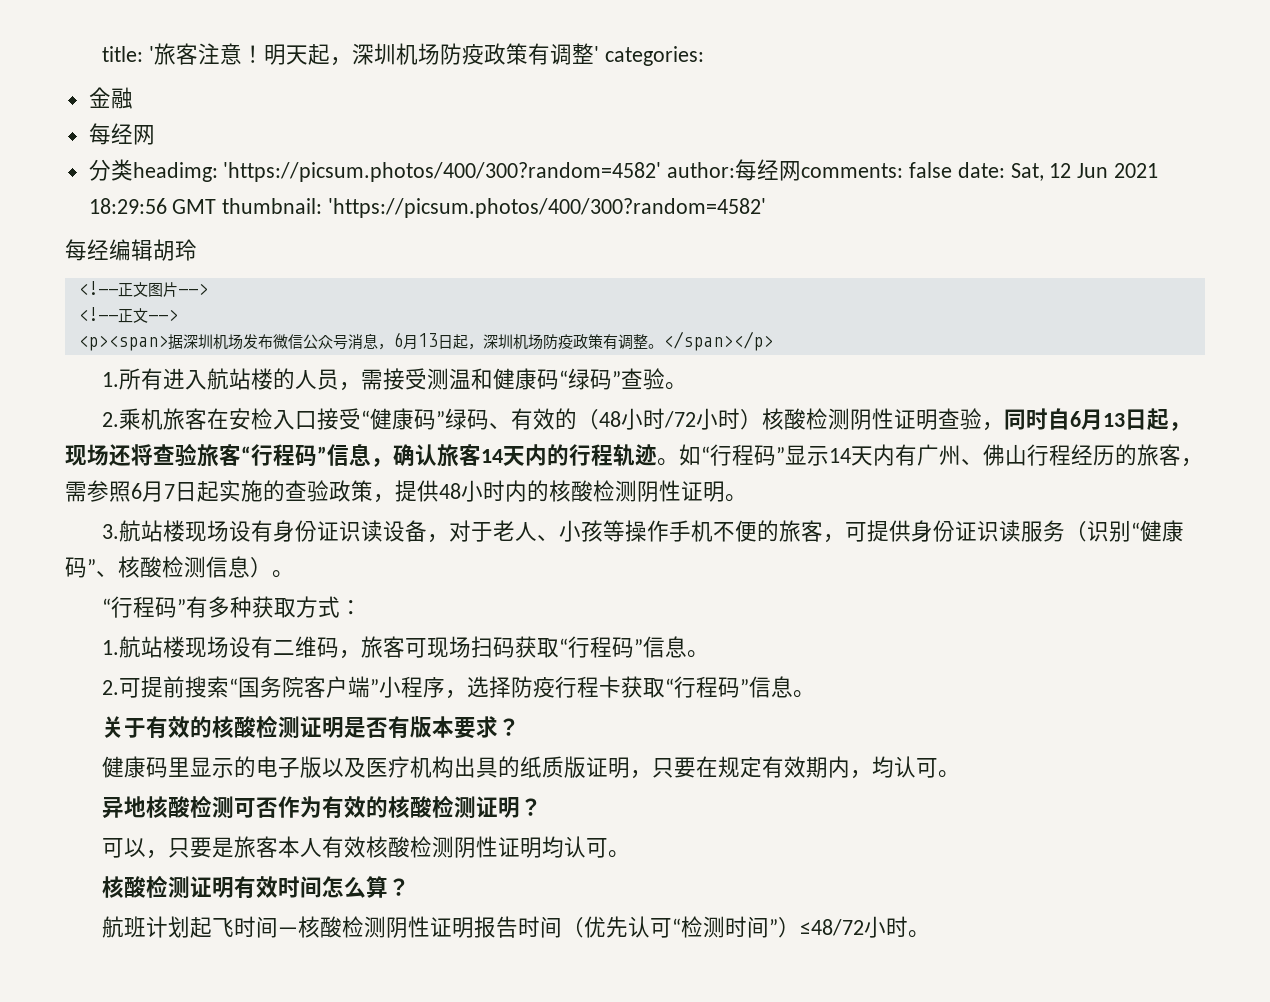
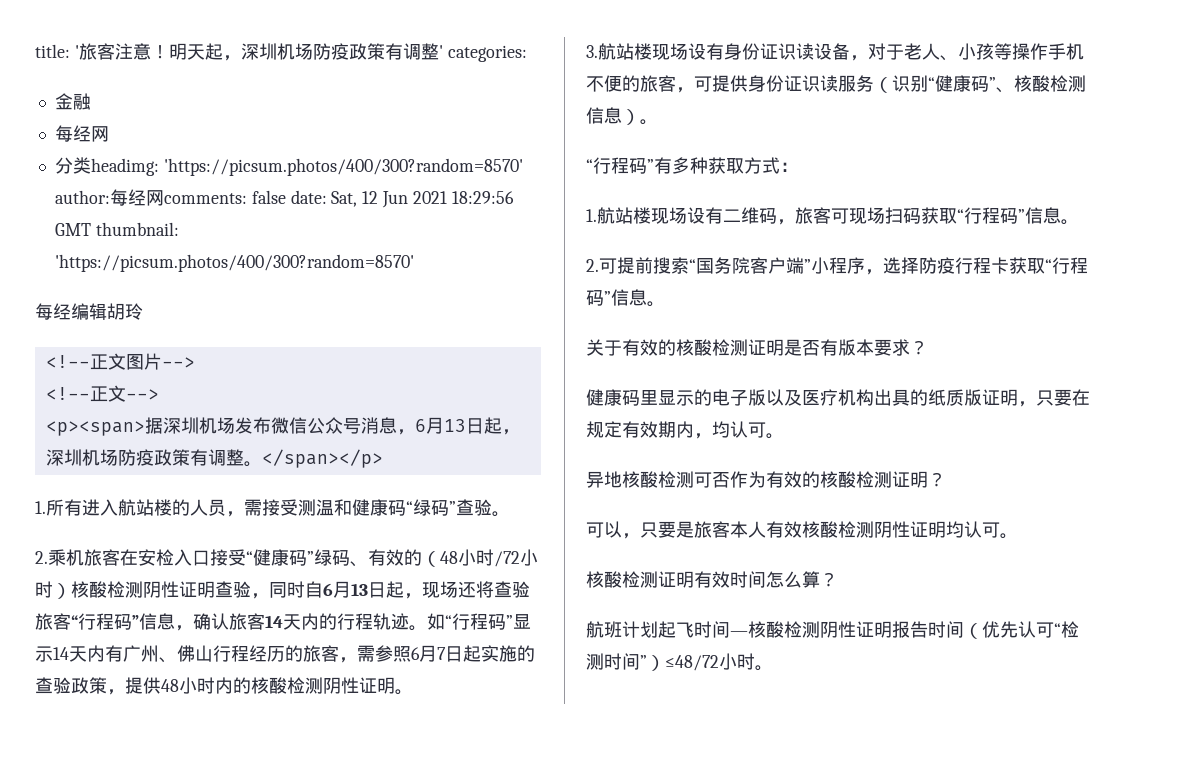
- 分类headimg: 'https://picsum.photos/400/300?random=4582' author:每经网comments: false date: Sat, 12 Jun 2021 18:29:56 GMT thumbnail: 'https://picsum.photos/400/300?random=4582'
+ 分类headimg: 'https://picsum.photos/400/300?random=8570' author:每经网comments: false date: Sat, 12 Jun 2021 18:29:56 GMT thumbnail: 'https://picsum.photos/400/300?random=8570'

